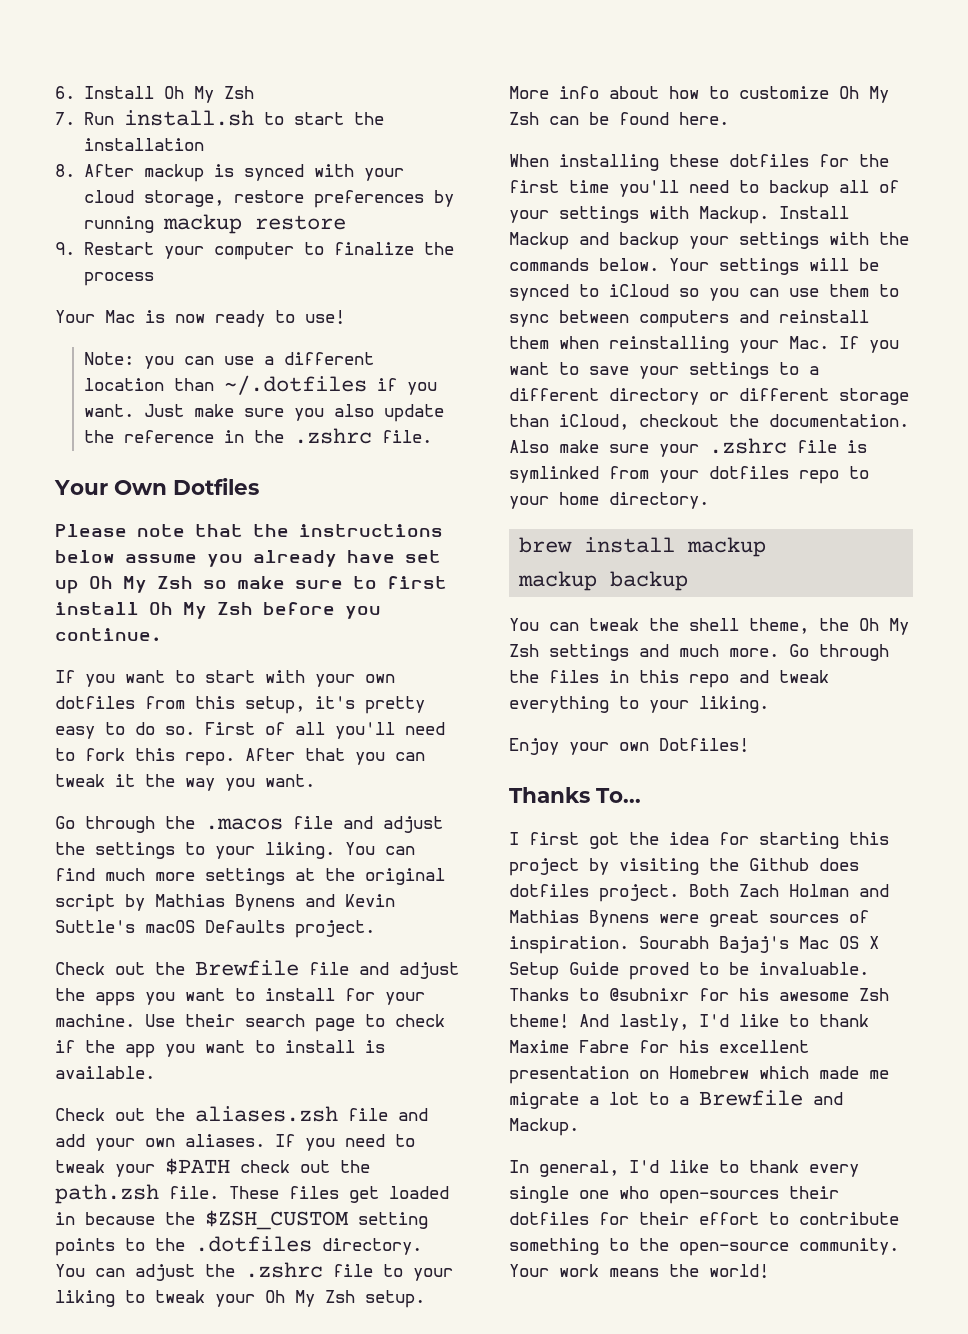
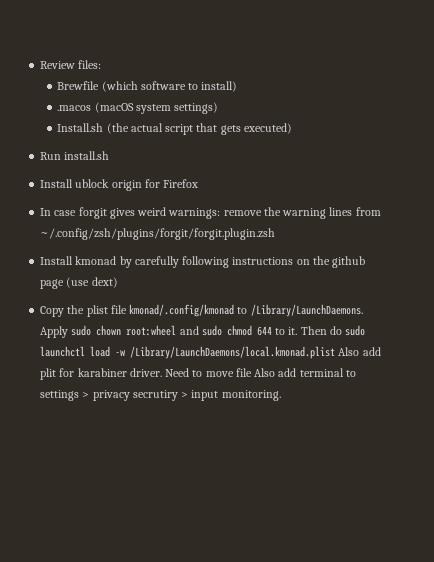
- 6. Install Oh My Zsh
- 7. Run install.sh to start the installation
- 8. After mackup is synced with your cloud storage, restore preferences by running mackup restore
- 9. Restart your computer to finalize the process
- Your Mac is now ready to use!
- Note: you can use a different location than ~/.dotfiles if you want. Just make sure you also update the reference in the .zshrc file.
- Your Own Dotfiles
- Please note that the instructions below assume you already have set up Oh My Zsh so make sure to first install Oh My Zsh before you continue.
- If you want to start with your own dotfiles from this setup, it's pretty easy to do so. First of all you'll need to fork this repo. After that you can tweak it the way you want.
- Go through the .macos file and adjust the settings to your liking. You can find much more settings at the original script by Mathias Bynens and Kevin Suttle's macOS Defaults project.
- Check out the Brewfile file and adjust the apps you want to install for your machine. Use their search page to check if the app you want to install is available.
- Check out the aliases.zsh file and add your own aliases. If you need to tweak your $PATH check out the path.zsh file. These files get loaded in because the $ZSH_CUSTOM setting points to the .dotfiles directory. You can adjust the .zshrc file to your liking to tweak your Oh My Zsh setup. More info about how to customize Oh My Zsh can be found here.
- When installing these dotfiles for the first time you'll need to backup all of your settings with Mackup. Install Mackup and backup your settings with the commands below. Your settings will be synced to iCloud so you can use them to sync between computers and reinstall them when reinstalling your Mac. If you want to save your settings to a different directory or different storage than iCloud, checkout the documentation. Also make sure your .zshrc file is symlinked from your dotfiles repo to your home directory.
- brew install mackup
- mackup backup
- You can tweak the shell theme, the Oh My Zsh settings and much more. Go through the files in this repo and tweak everything to your liking.
- Enjoy your own Dotfiles!
- Thanks To...
- I first got the idea for starting this project by visiting the Github does dotfiles project. Both Zach Holman and Mathias Bynens were great sources of inspiration. Sourabh Bajaj's Mac OS X Setup Guide proved to be invaluable. Thanks to @subnixr for his awesome Zsh theme! And lastly, I'd like to thank Maxime Fabre for his excellent presentation on Homebrew which made me migrate a lot to a Brewfile and Mackup.
- In general, I'd like to thank every single one who open-sources their dotfiles for their effort to contribute something to the open-source community. Your work means the world!
+ Review files:
+ Brewfile (which software to install)
+ .macos (macOS system settings)
+ Install.sh (the actual script that gets executed)
+ Run install.sh
+ Install ublock origin for Firefox
+ In case forgit gives weird warnings: remove the warning lines from ~/.config/zsh/plugins/forgit/forgit.plugin.zsh
+ Install kmonad by carefully following instructions on the github page (use dext)
+ Copy the plist file kmonad/.config/kmonad to /Library/LaunchDaemons. Apply sudo chown root:wheel and sudo chmod 644 to it. Then do sudo launchctl load -w /Library/LaunchDaemons/local.kmonad.plist Also add plit for karabiner driver. Need to move file Also add terminal to settings > privacy secrutiry > input monitoring.

